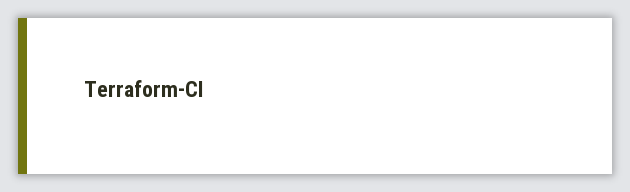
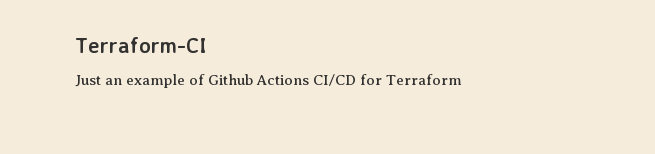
+ Just an example of Github Actions CI/CD for Terraform

